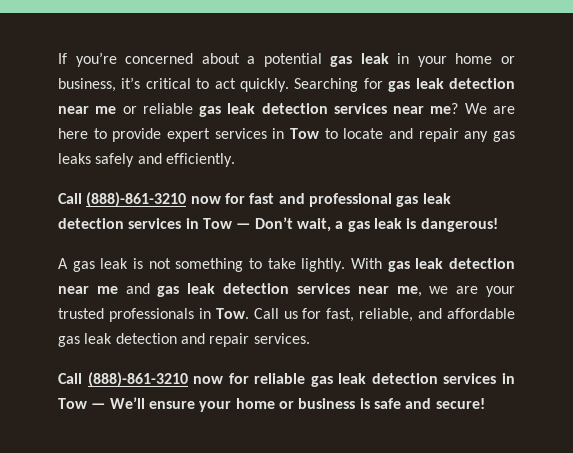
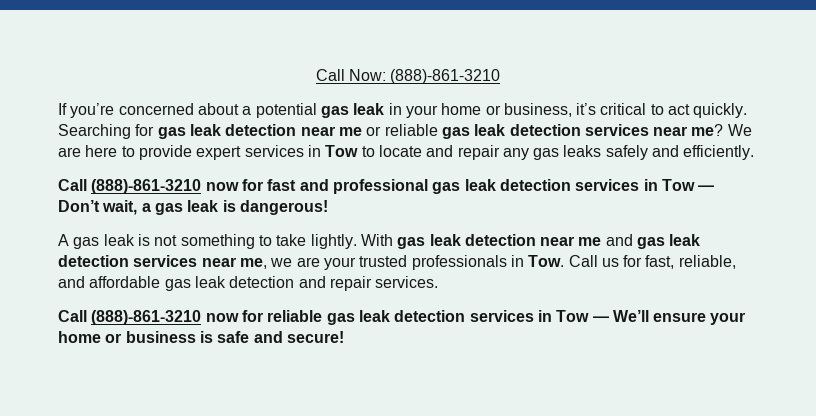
+ Call Now: (888)-861-3210

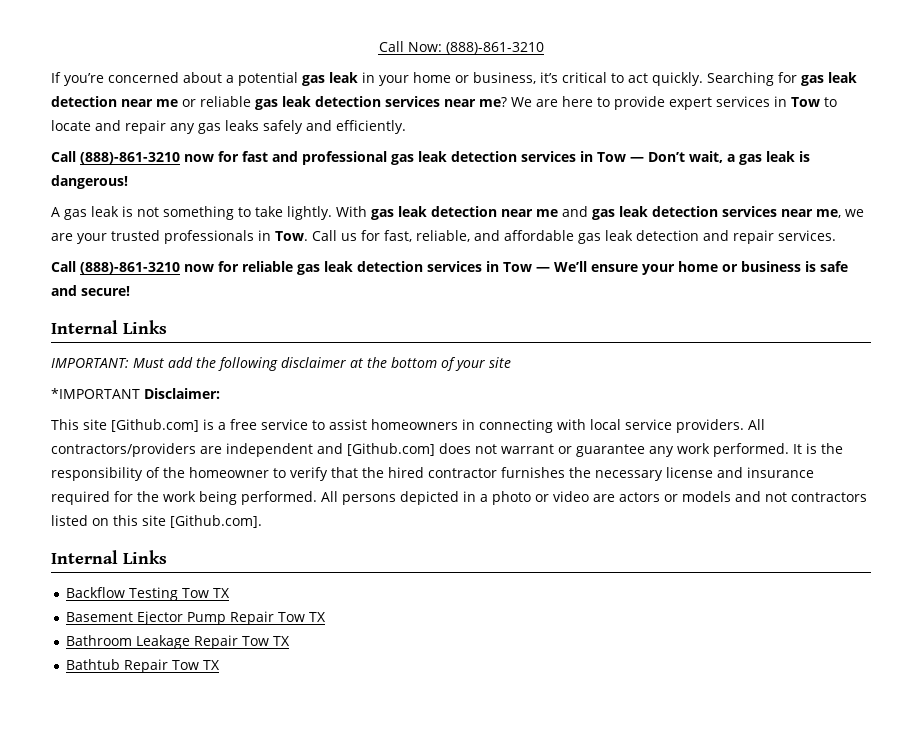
  Call (888)-861-3210 now for reliable gas leak detection services in Tow — We’ll ensure your home or business is safe and secure!
+ Internal Links
+ IMPORTANT: Must add the following disclaimer at the bottom of your site
+ *IMPORTANT Disclaimer:
+ This site [Github.com] is a free service to assist homeowners in connecting with local service providers. All contractors/providers are independent and [Github.com] does not warrant or guarantee any work performed. It is the responsibility of the homeowner to verify that the hired contractor furnishes the necessary license and insurance required for the work being performed. All persons depicted in a photo or video are actors or models and not contractors listed on this site [Github.com].
+ Internal Links
+ Backflow Testing Tow TX
+ Basement Ejector Pump Repair Tow TX
+ Bathroom Leakage Repair Tow TX
+ Bathtub Repair Tow TX

